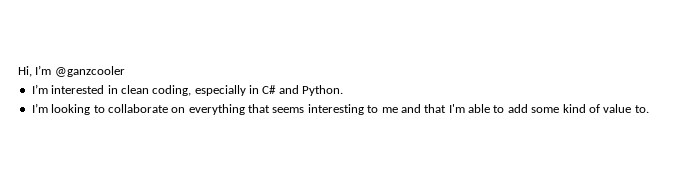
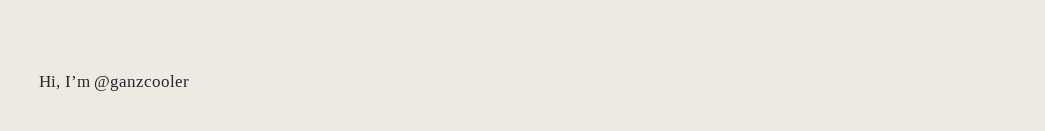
- I’m interested in clean coding, especially in C# and Python.
- I’m looking to collaborate on everything that seems interesting to me and that I'm able to add some kind of value to.

